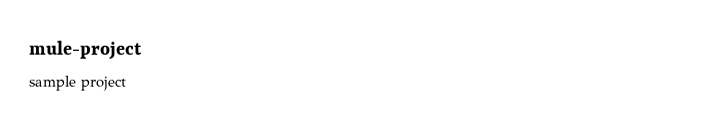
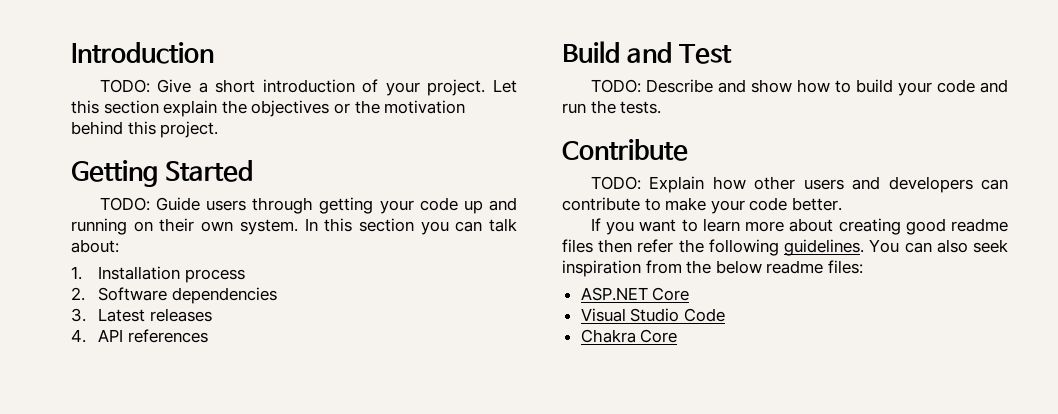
- mule-project
- sample project
+ Introduction
+ TODO: Give a short introduction of your project. Let this section explain the objectives or the motivation behind this project.
+ Getting Started
+ TODO: Guide users through getting your code up and running on their own system. In this section you can talk about:
+ 1. Installation process
+ 2. Software dependencies
+ 3. Latest releases
+ 4. API references
+ Build and Test
+ TODO: Describe and show how to build your code and run the tests.
+ Contribute
+ TODO: Explain how other users and developers can contribute to make your code better.
+ If you want to learn more about creating good readme files then refer the following guidelines. You can also seek inspiration from the below readme files:
+ ASP.NET Core
+ Visual Studio Code
+ Chakra Core

